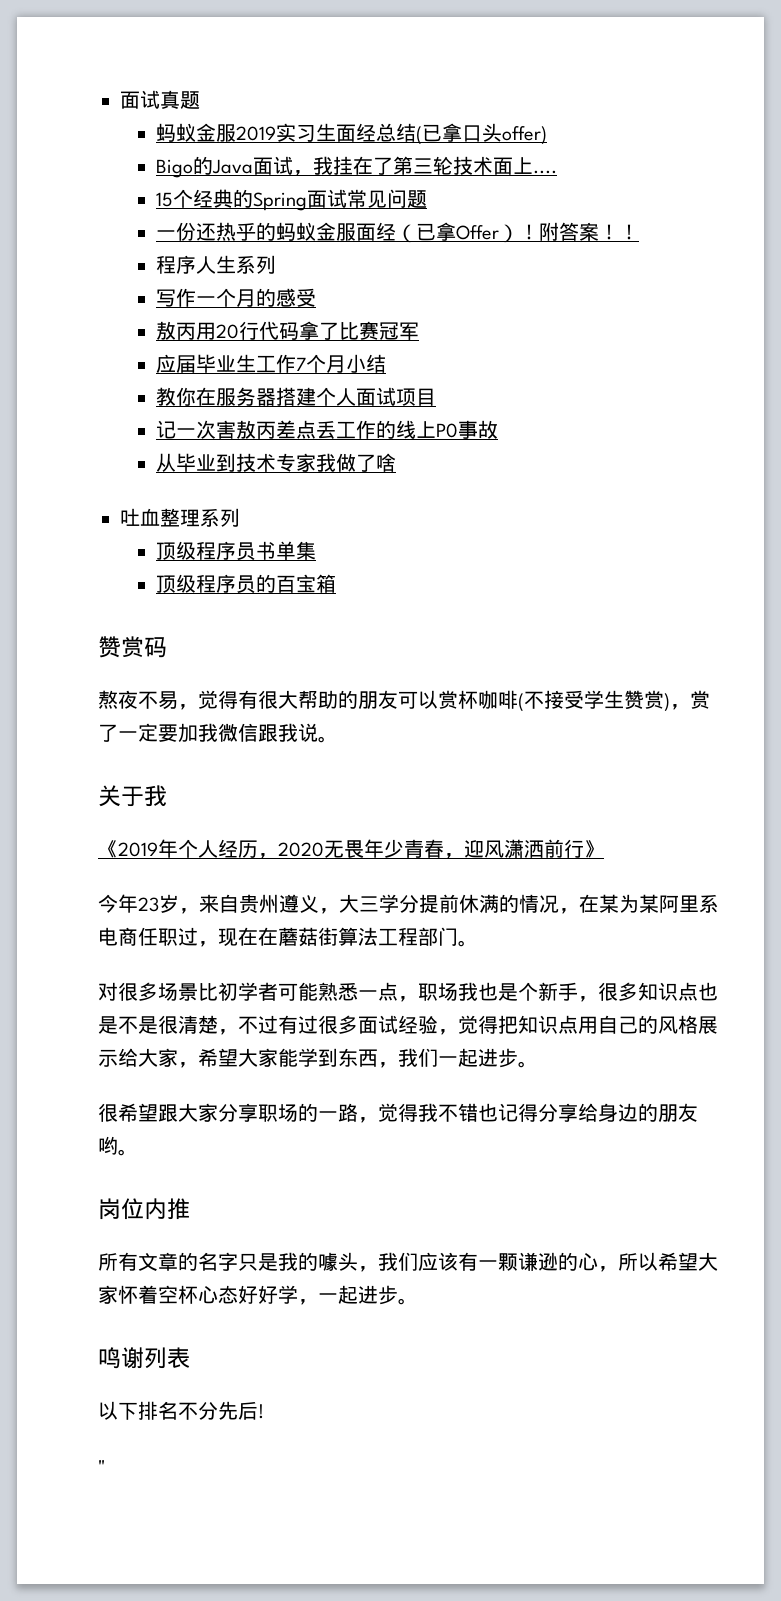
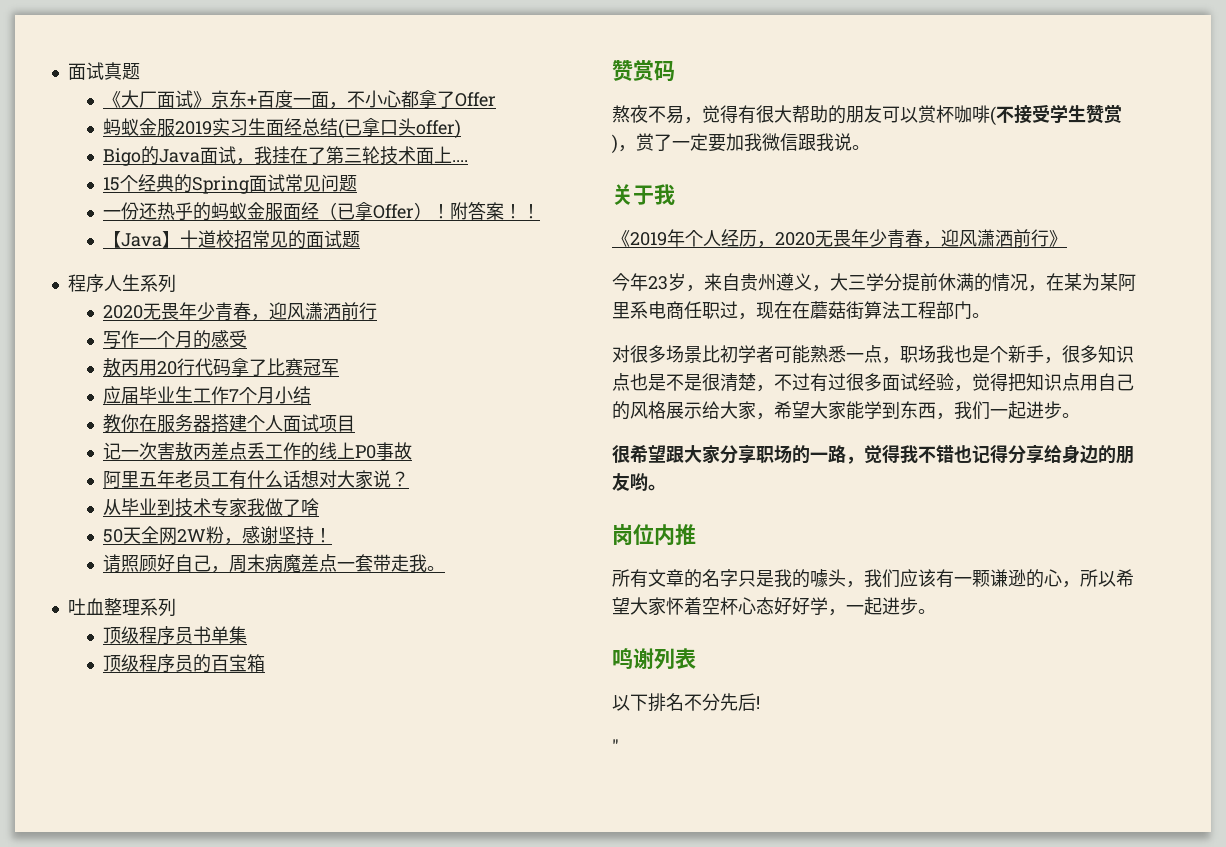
+ 《大厂面试》京东+百度一面，不小心都拿了Offer
+ 【Java】十道校招常见的面试题
  程序人生系列
+ 2020无畏年少青春，迎风潇洒前行
+ 阿里五年老员工有什么话想对大家说？
+ 50天全网2W粉，感谢坚持！
+ 请照顾好自己，周末病魔差点一套带走我。

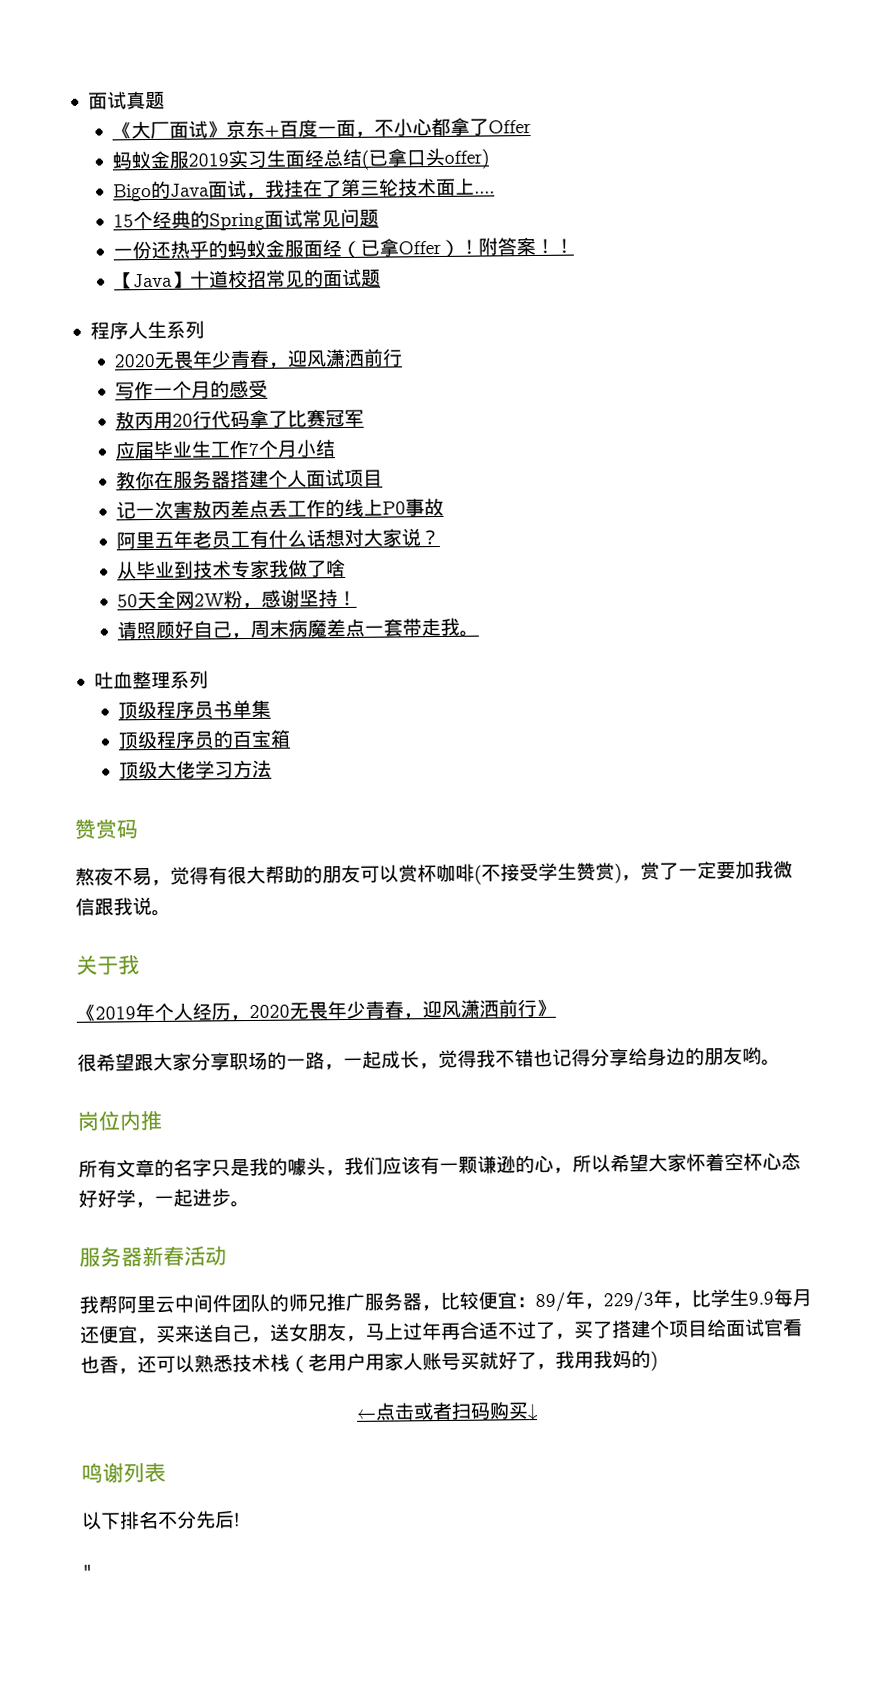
+ 顶级大佬学习方法
- 今年23岁，来自贵州遵义，大三学分提前休满的情况，在某为某阿里系电商任职过，现在在蘑菇街算法工程部门。
- 对很多场景比初学者可能熟悉一点，职场我也是个新手，很多知识点也是不是很清楚，不过有过很多面试经验，觉得把知识点用自己的风格展示给大家，希望大家能学到东西，我们一起进步。
- 很希望跟大家分享职场的一路，觉得我不错也记得分享给身边的朋友哟。
+ 很希望跟大家分享职场的一路，一起成长，觉得我不错也记得分享给身边的朋友哟。
+ 服务器新春活动
+ 我帮阿里云中间件团队的师兄推广服务器，比较便宜：89/年，229/3年，比学生9.9每月还便宜，买来送自己，送女朋友，马上过年再合适不过了，买了搭建个项目给面试官看也香，还可以熟悉技术栈（老用户用家人账号买就好了，我用我妈的)
+ ←点击或者扫码购买↓

